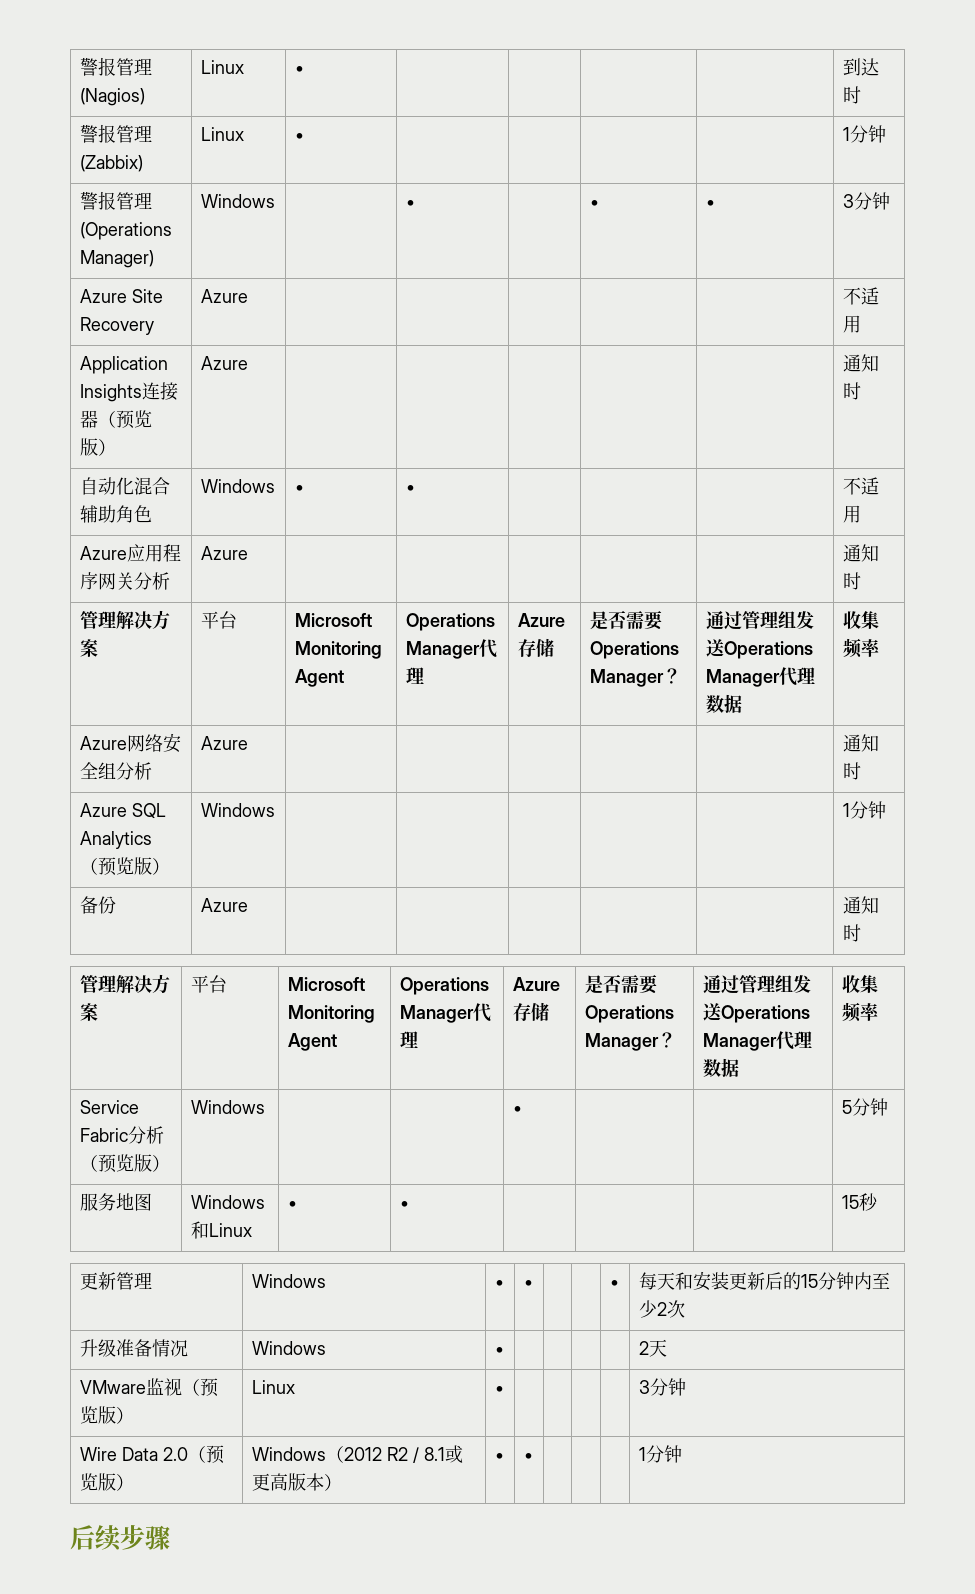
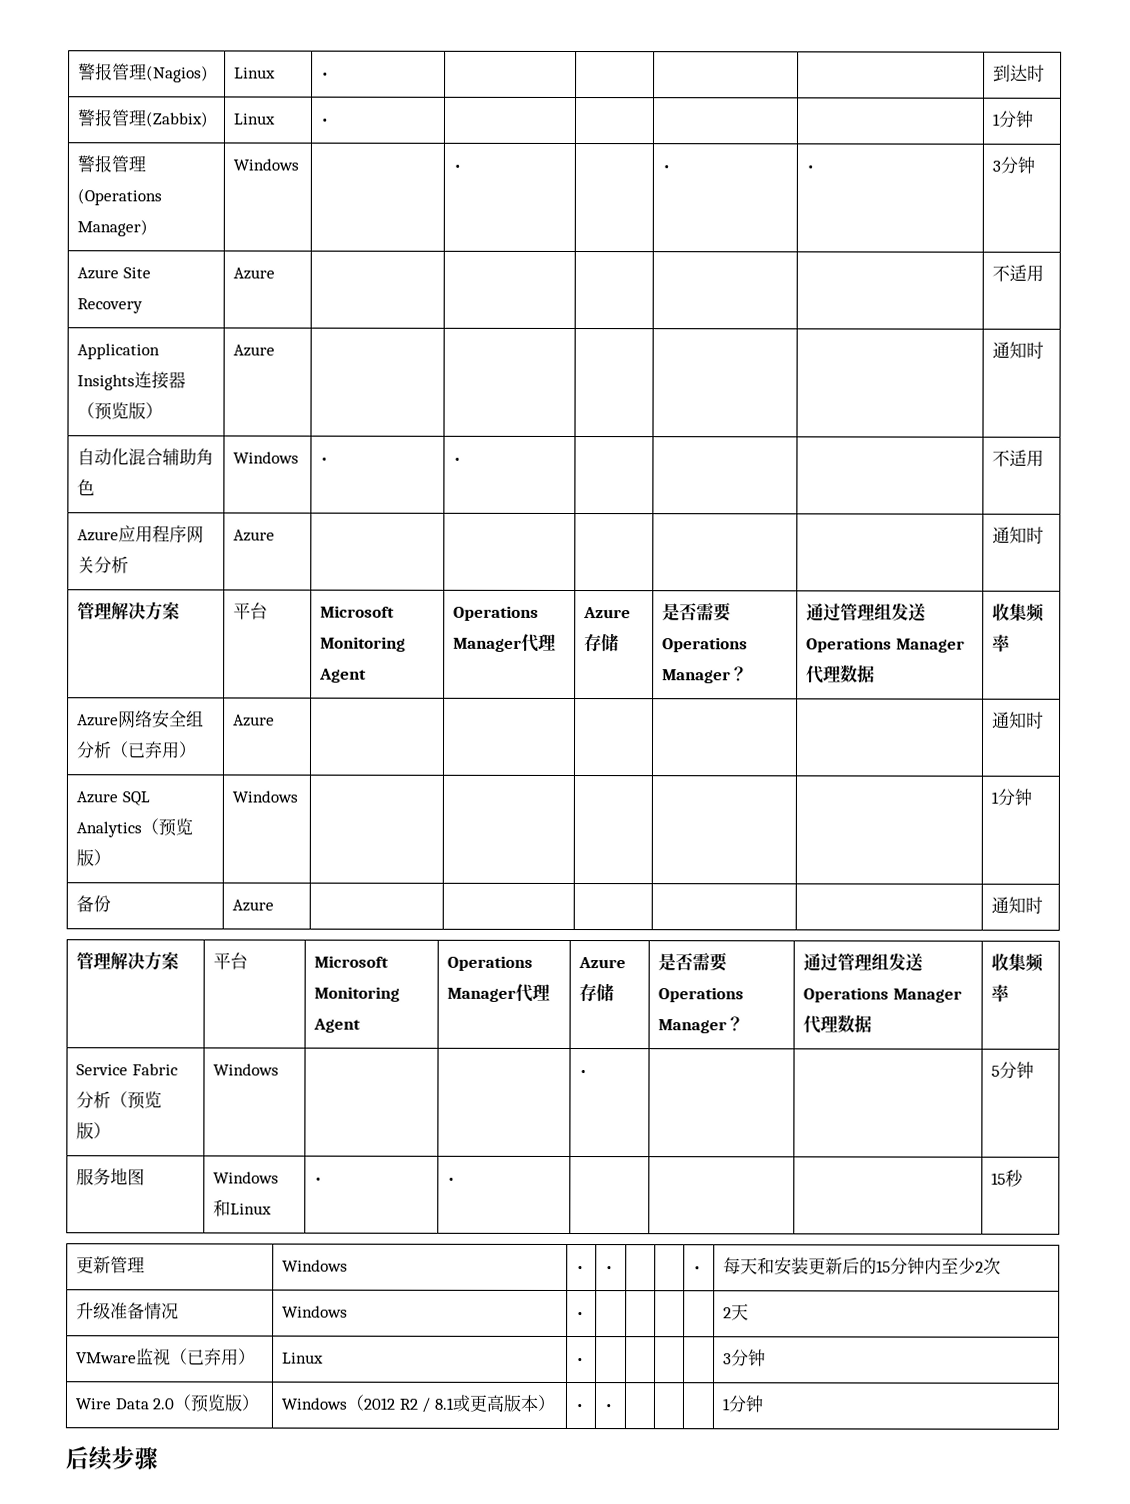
- Azure网络安全组分析 | Azure | | | | | | 通知时
+ Azure网络安全组分析（已弃用） | Azure | | | | | | 通知时
- VMware监视（预览版） | Linux | • | | | | | 3分钟
+ VMware监视（已弃用） | Linux | • | | | | | 3分钟

